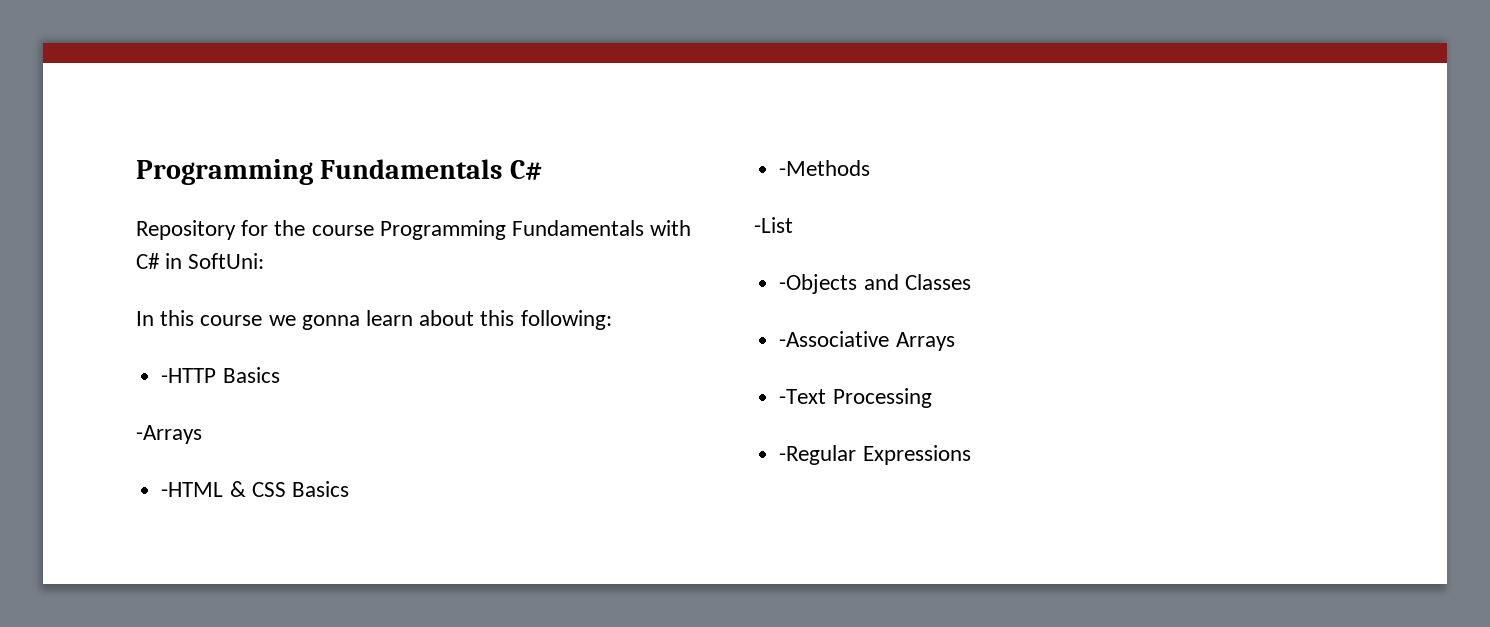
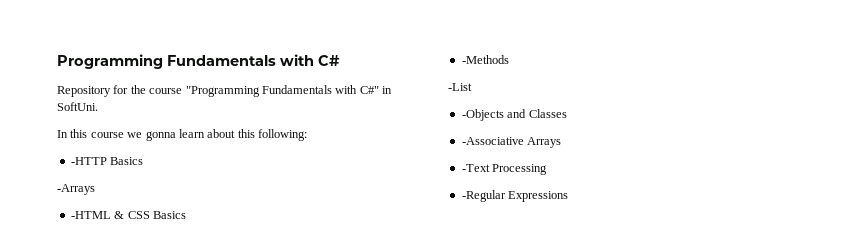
- Programming Fundamentals C#
+ Programming Fundamentals with C#
- Repository for the course Programming Fundamentals with C# in SoftUni:
+ Repository for the course "Programming Fundamentals with C#" in SoftUni.

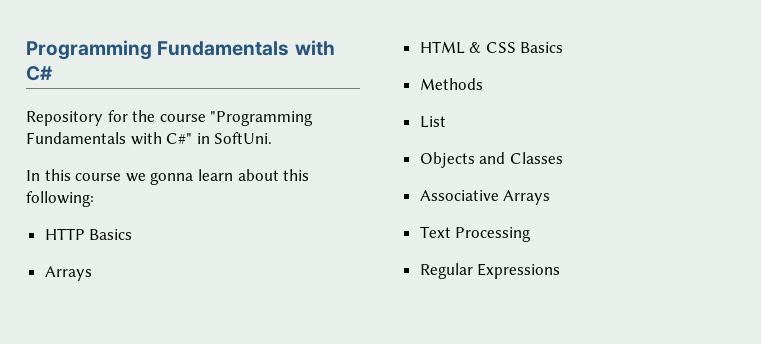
- -HTTP Basics
- -Arrays
- -HTML & CSS Basics
+ HTTP Basics
+ Arrays
+ HTML & CSS Basics
- -Methods
- -List
- -Objects and Classes
+ Methods
+ List
+ Objects and Classes
- -Associative Arrays
- -Text Processing
+ Associative Arrays
+ Text Processing
- -Regular Expressions
+ Regular Expressions

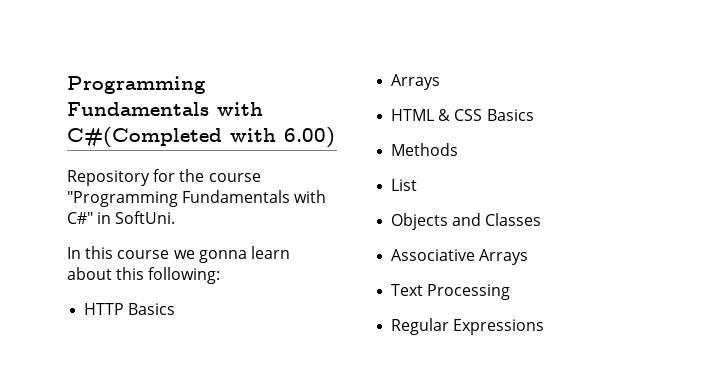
- Programming Fundamentals with C#
+ Programming Fundamentals with C#(Completed with 6.00)

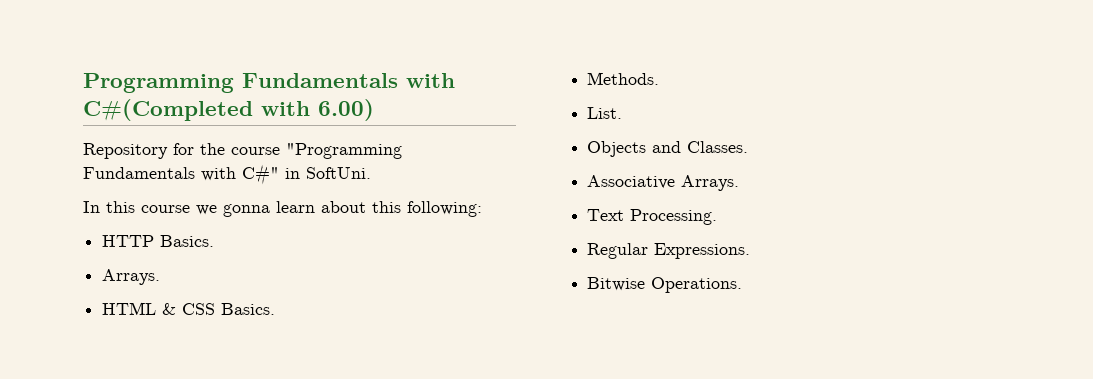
- HTTP Basics
- Arrays
+ HTTP Basics.
+ Arrays.
- HTML & CSS Basics
- Methods
- List
+ HTML & CSS Basics.
+ Methods.
+ List.
- Objects and Classes
+ Objects and Classes.
- Associative Arrays
+ Associative Arrays.
- Text Processing
+ Text Processing.
- Regular Expressions
+ Regular Expressions.
+ Bitwise Operations.

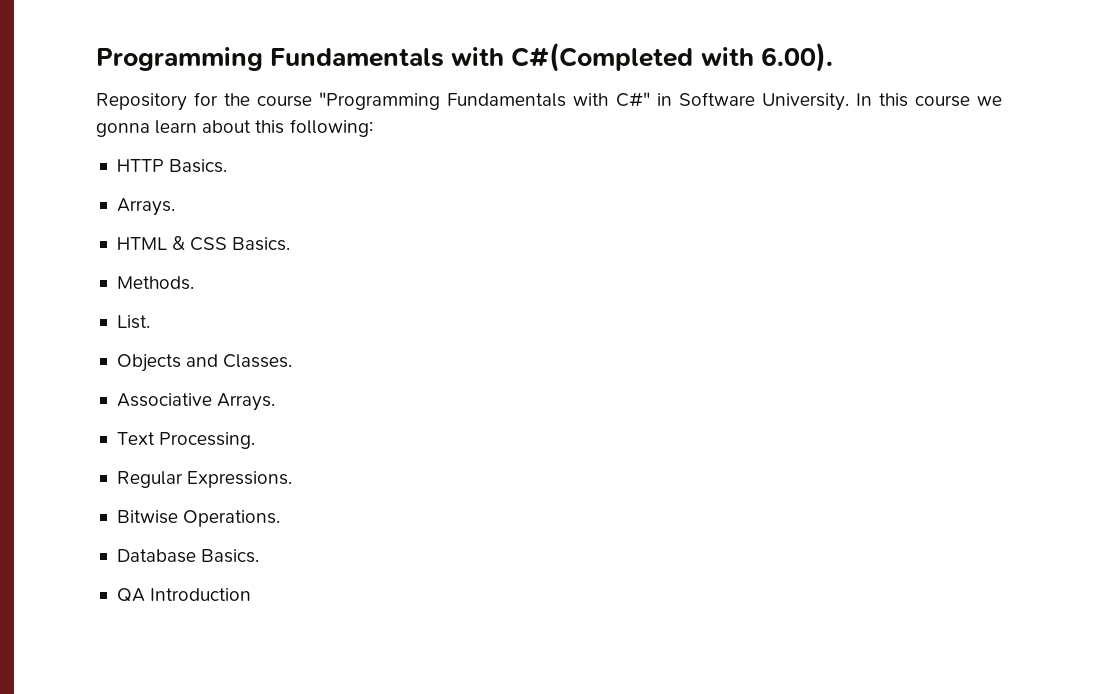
- Programming Fundamentals with C#(Completed with 6.00)
+ Programming Fundamentals with C#(Completed with 6.00).
- Repository for the course "Programming Fundamentals with C#" in SoftUni.
- In this course we gonna learn about this following:
+ Repository for the course "Programming Fundamentals with C#" in Software University. In this course we gonna learn about this following:
+ Database Basics.
+ QA Introduction

